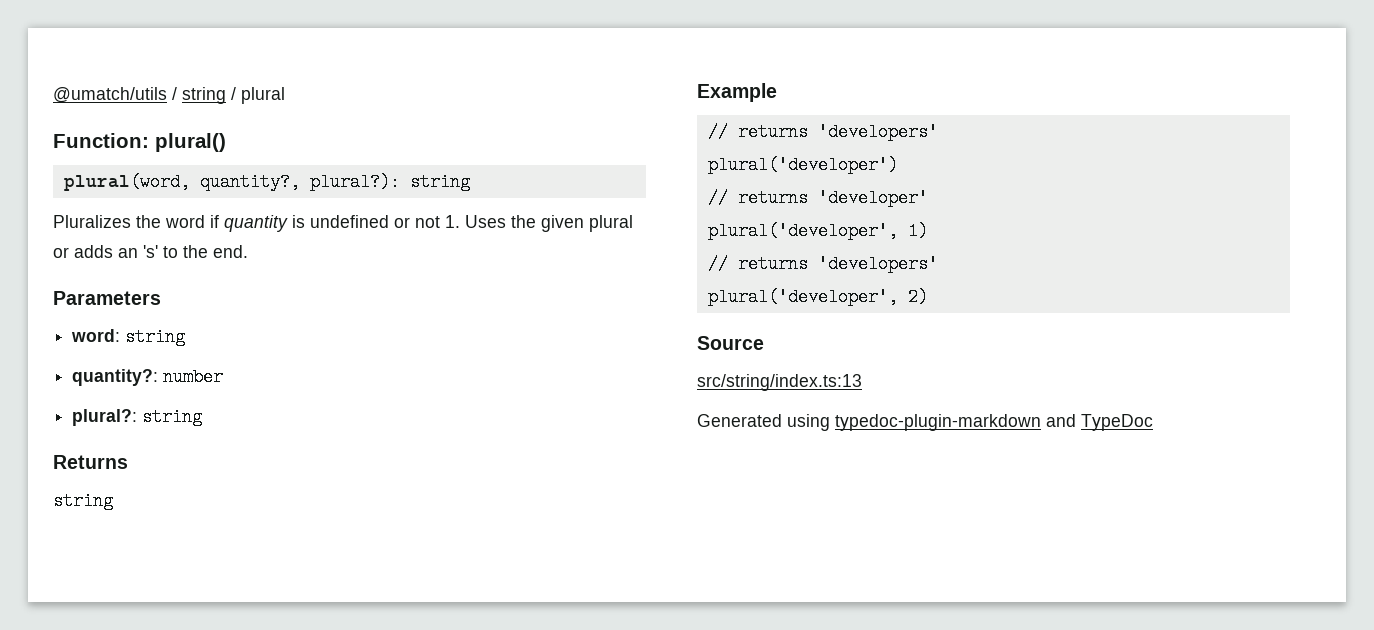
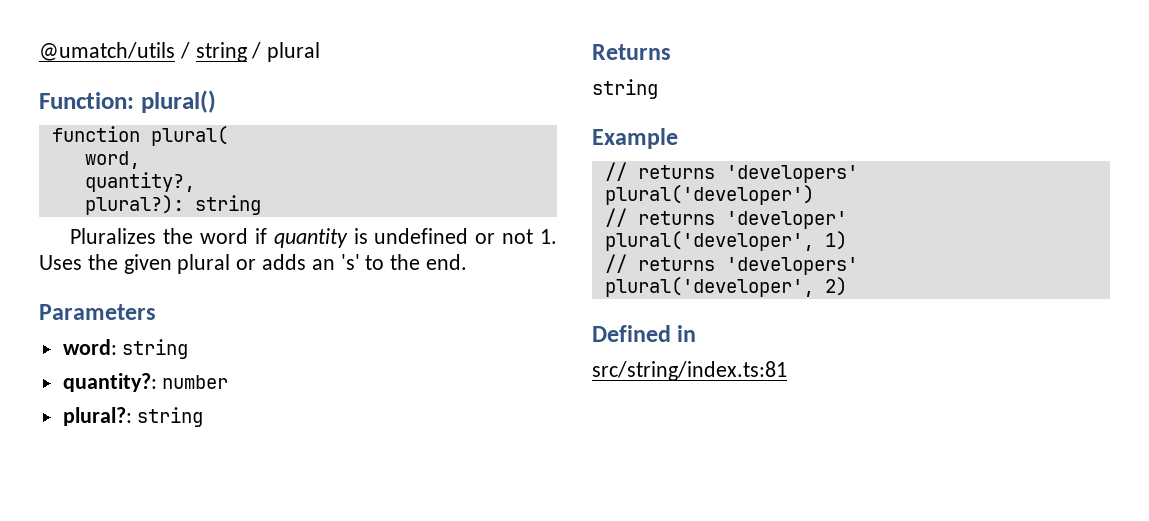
- plural(word, quantity?, plural?): string
+ function plural(
+ word,
+ quantity?,
+ plural?): string
- Source
- src/string/index.ts:13
- Generated using typedoc-plugin-markdown and TypeDoc
+ Defined in
+ src/string/index.ts:81

